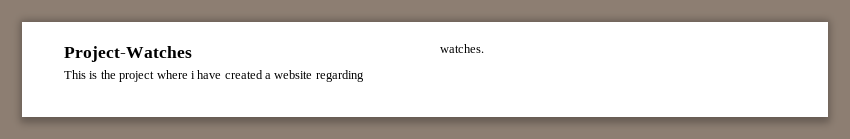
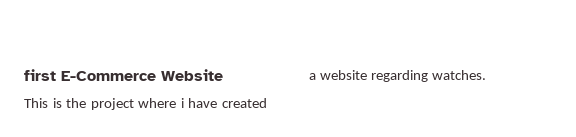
- Project-Watches
+ first E-Commerce Website

